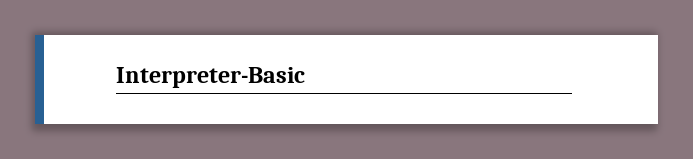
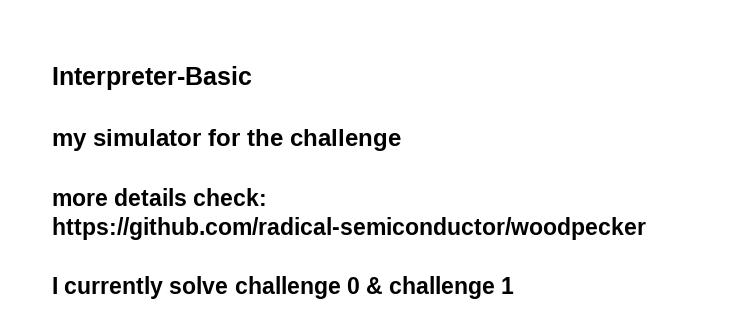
+ my simulator for the challenge
+ more details check: https://github.com/radical-semiconductor/woodpecker
+ I currently solve challenge 0 & challenge 1

